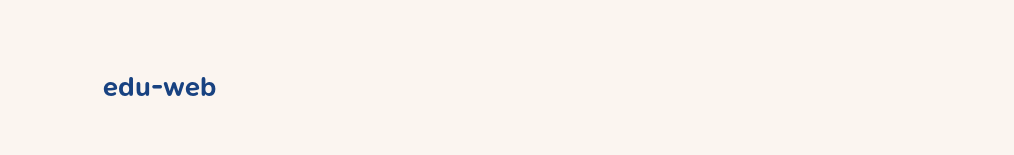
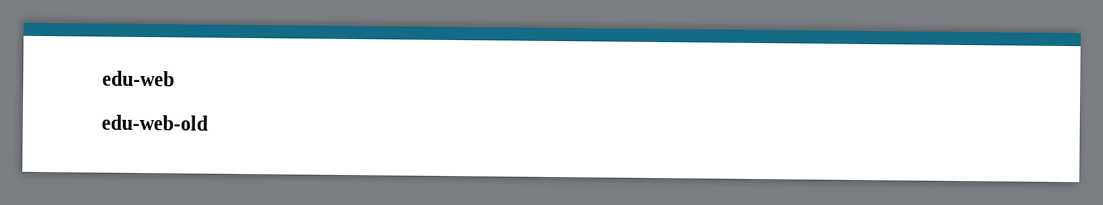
+ edu-web-old

